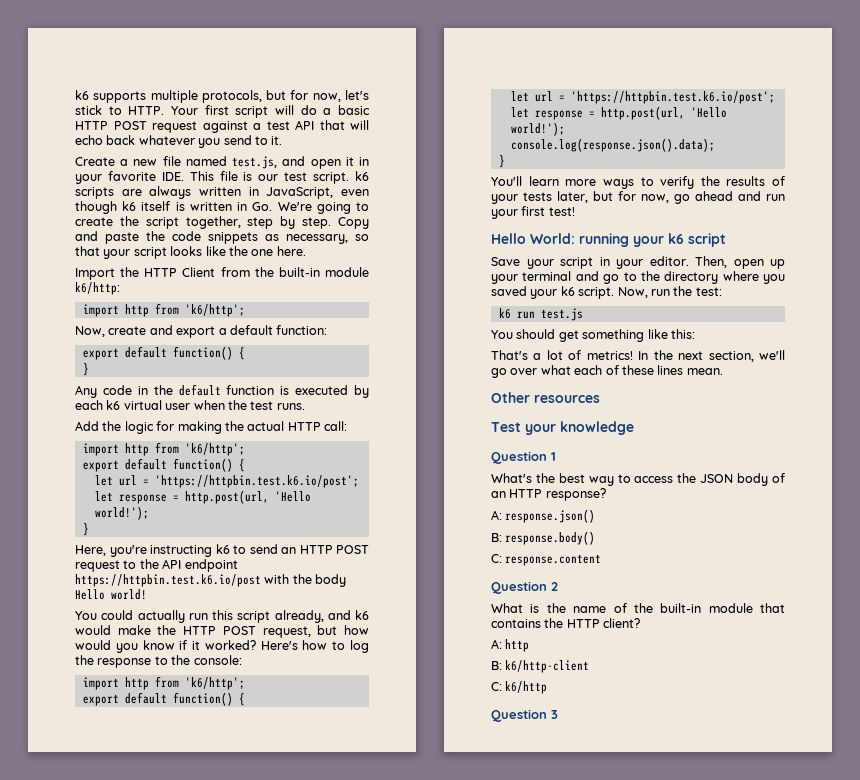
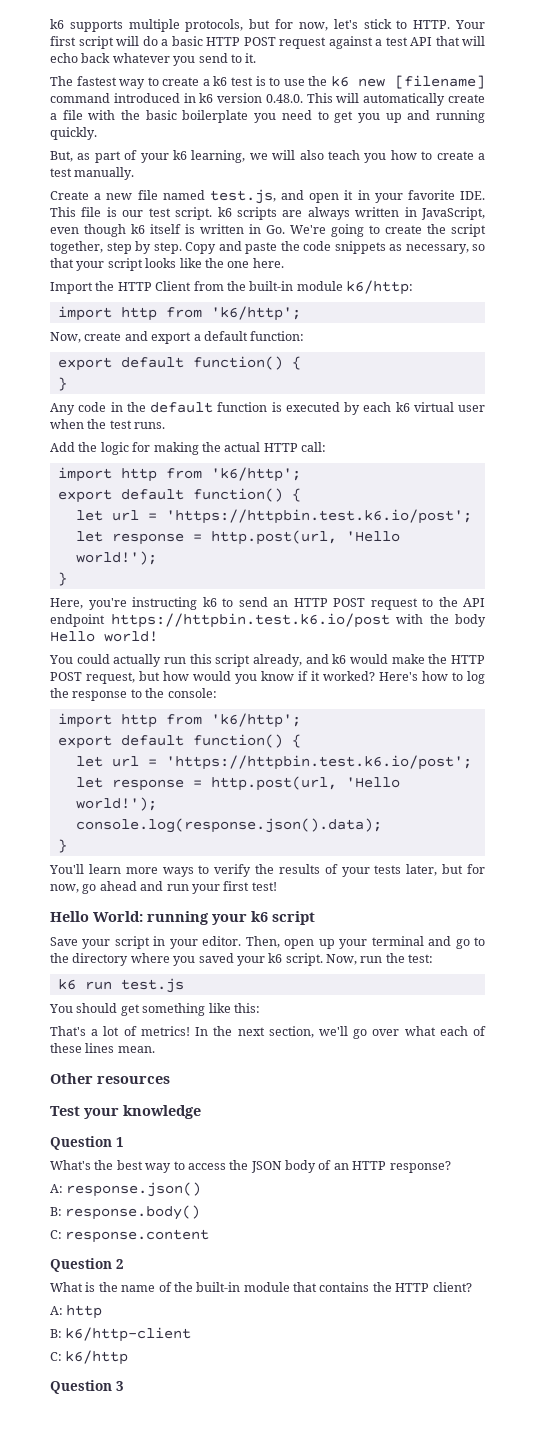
+ The fastest way to create a k6 test is to use the k6 new [filename] command introduced in k6 version 0.48.0. This will automatically create a file with the basic boilerplate you need to get you up and running quickly.
+ But, as part of your k6 learning, we will also teach you how to create a test manually.

